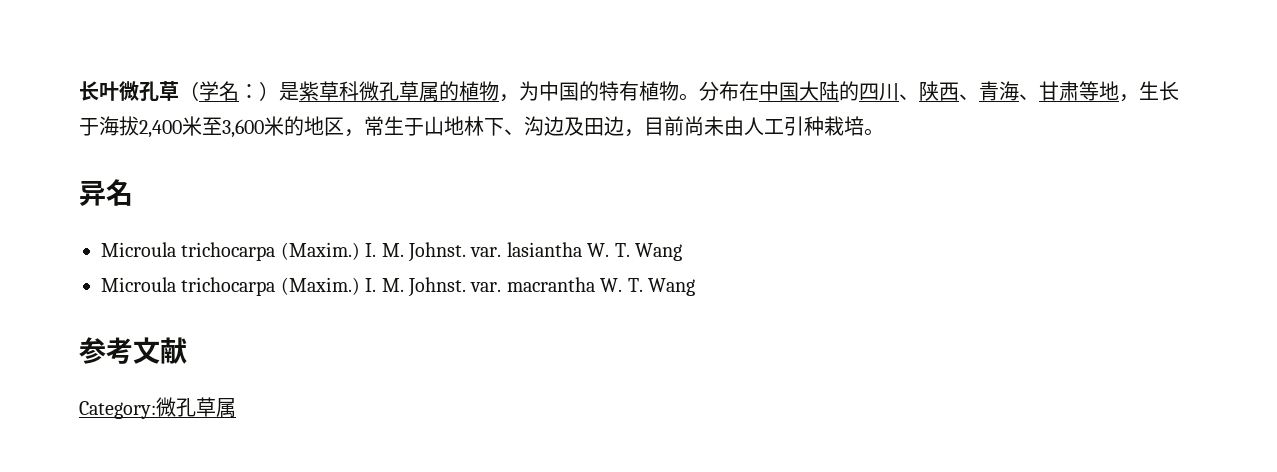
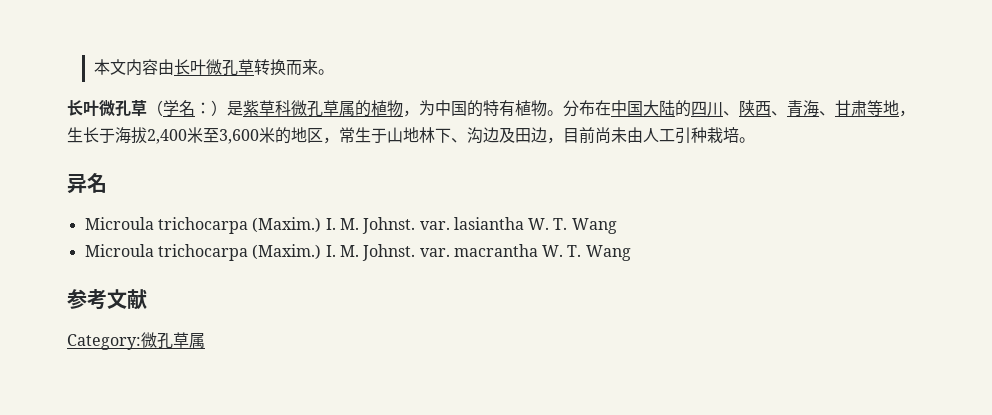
+ 本文内容由长叶微孔草转换而来。

